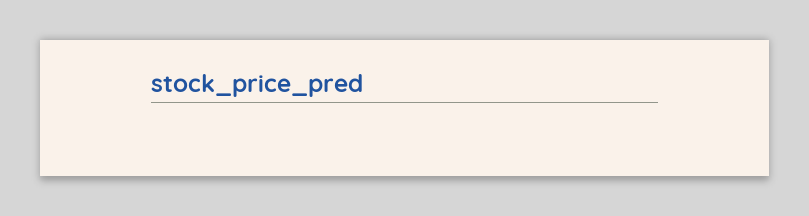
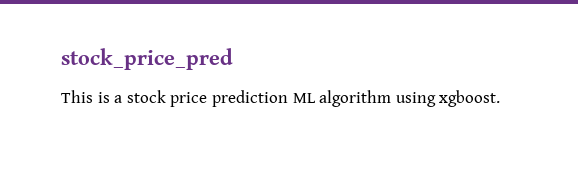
+ This is a stock price prediction ML algorithm using xgboost.

